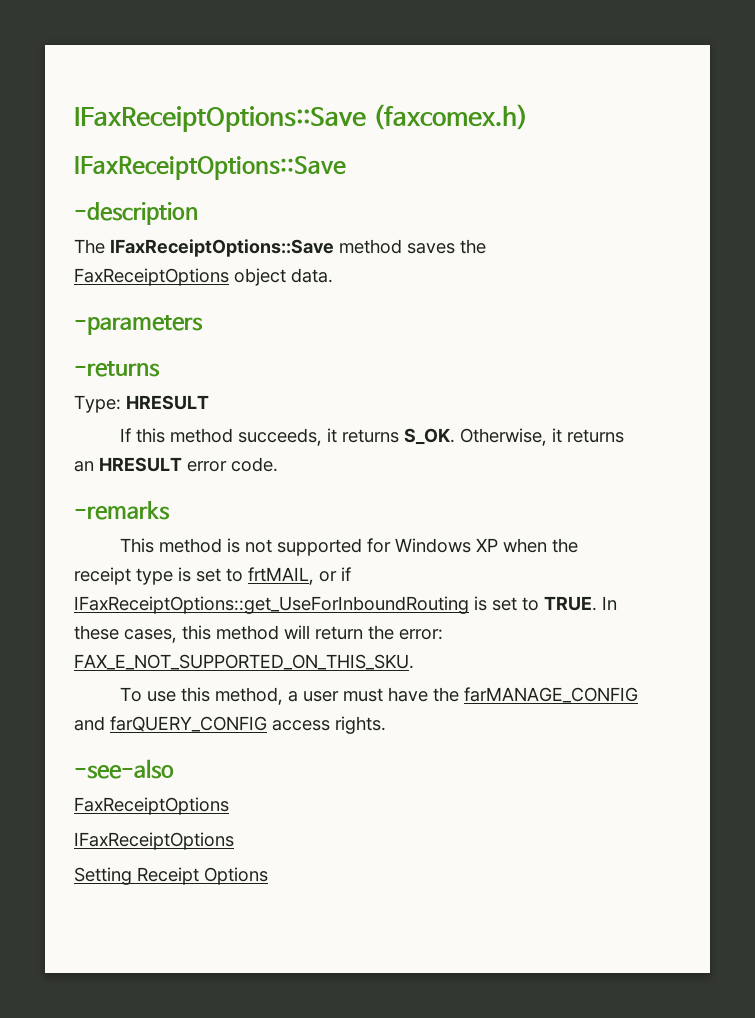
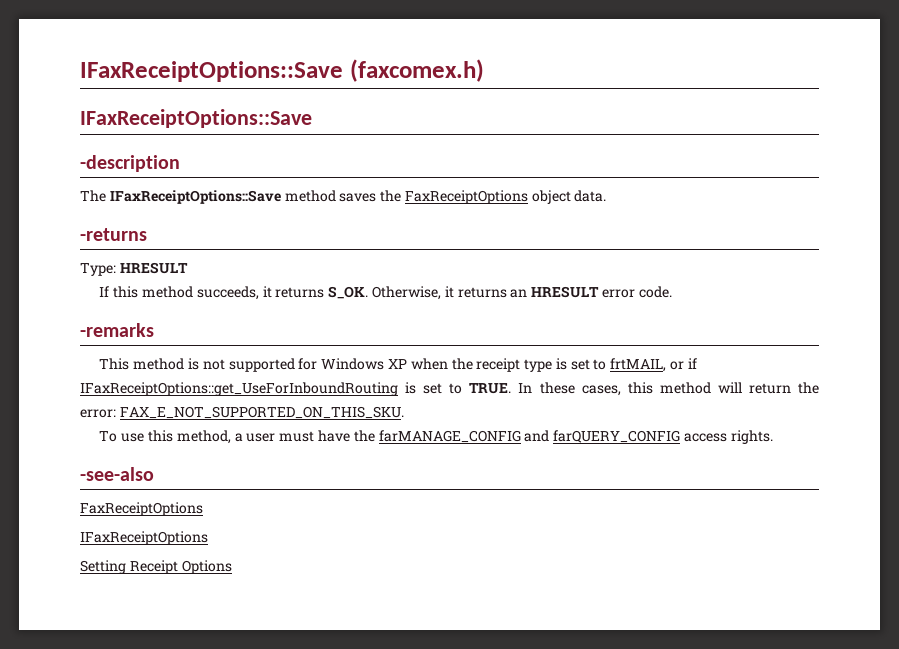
- -parameters

